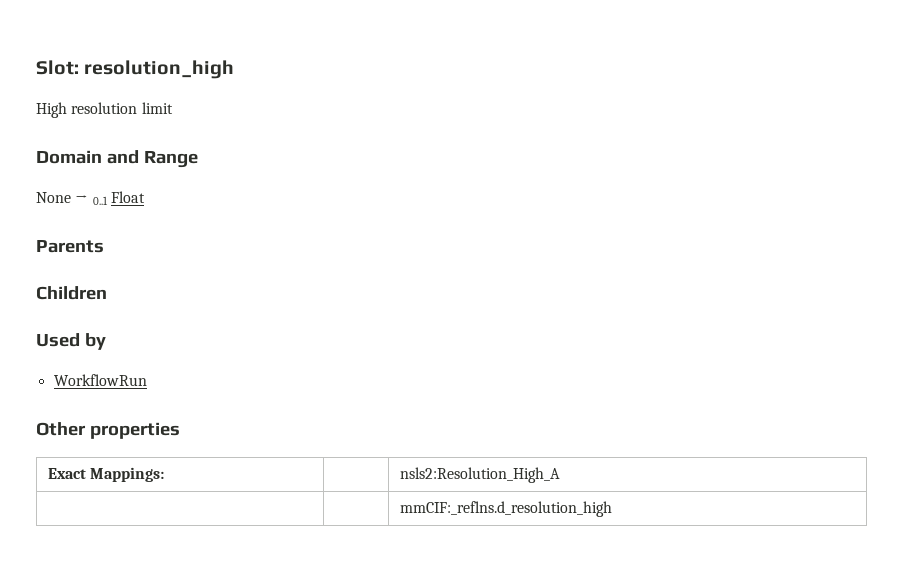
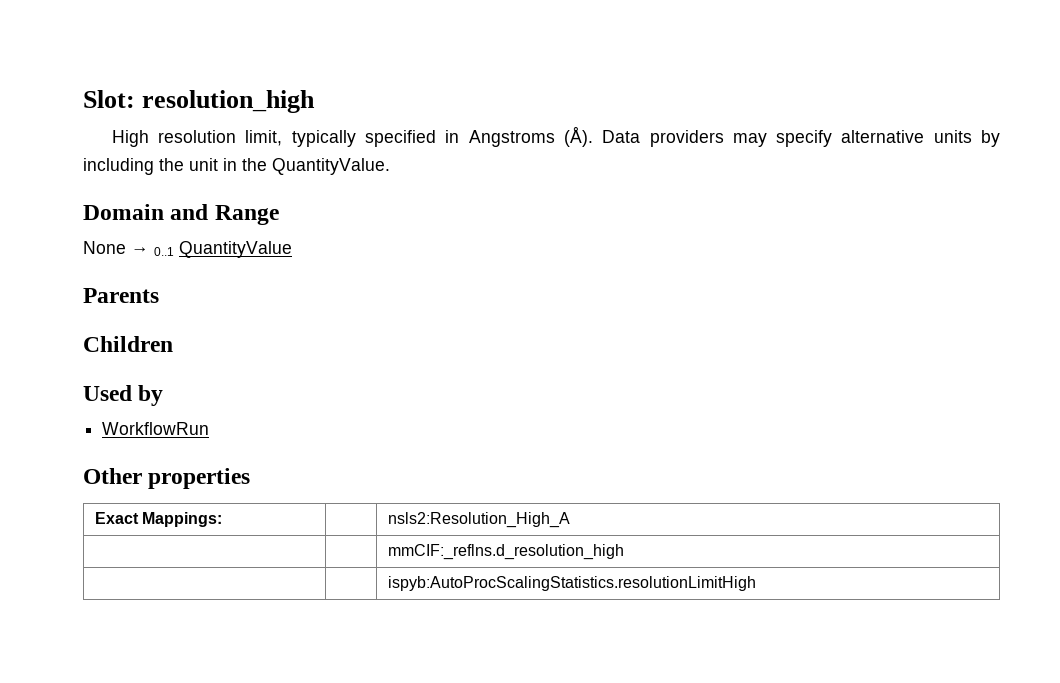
- High resolution limit
+ High resolution limit, typically specified in Angstroms (Å). Data providers may specify alternative units by including the unit in the QuantityValue.
- None → 0..1 Float
+ None → 0..1 QuantityValue
+ | | ispyb:AutoProcScalingStatistics.resolutionLimitHigh

